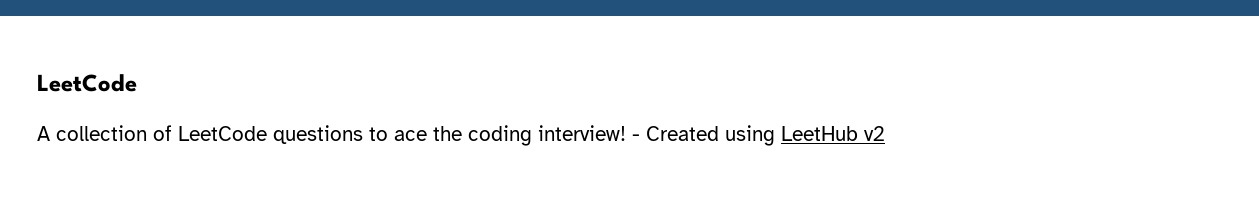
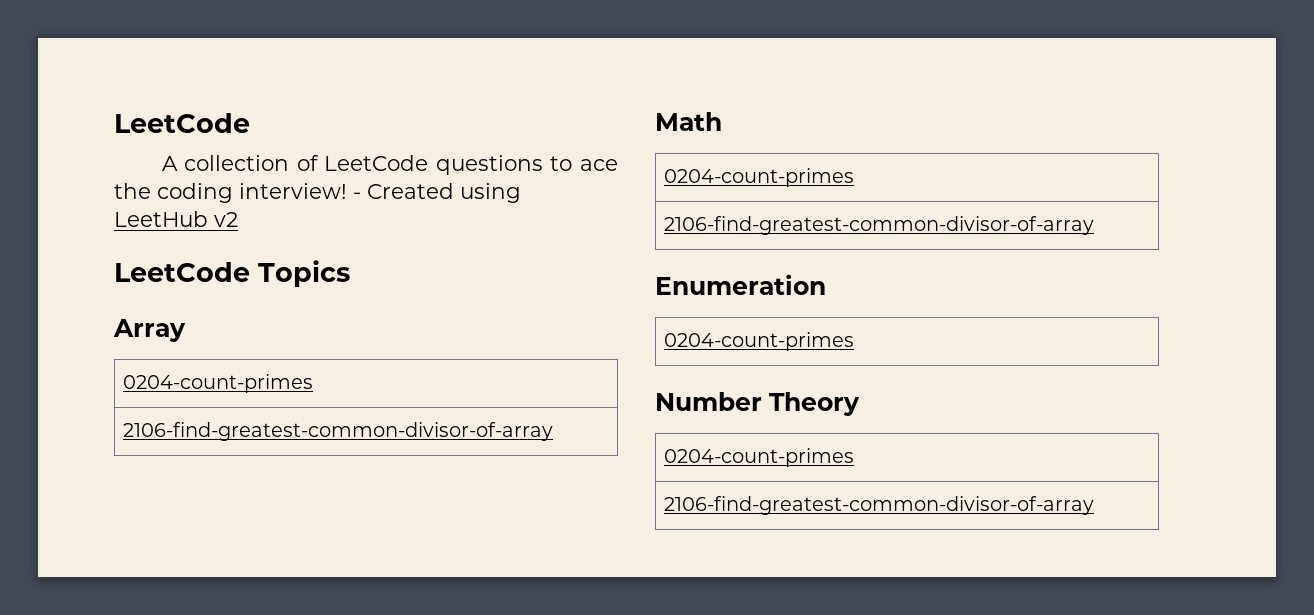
+ LeetCode Topics
+ Array
+ 0204-count-primes
+ 2106-find-greatest-common-divisor-of-array
+ Math
+ 0204-count-primes
+ 2106-find-greatest-common-divisor-of-array
+ Enumeration
+ 0204-count-primes
+ Number Theory
+ 0204-count-primes
+ 2106-find-greatest-common-divisor-of-array

